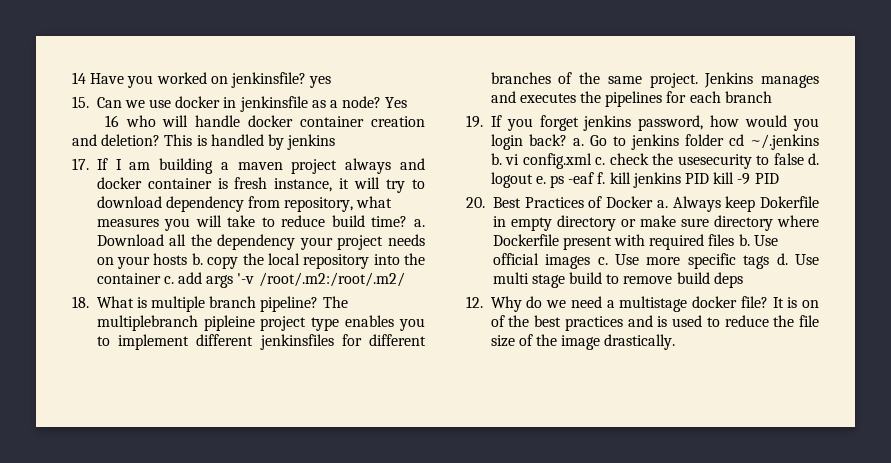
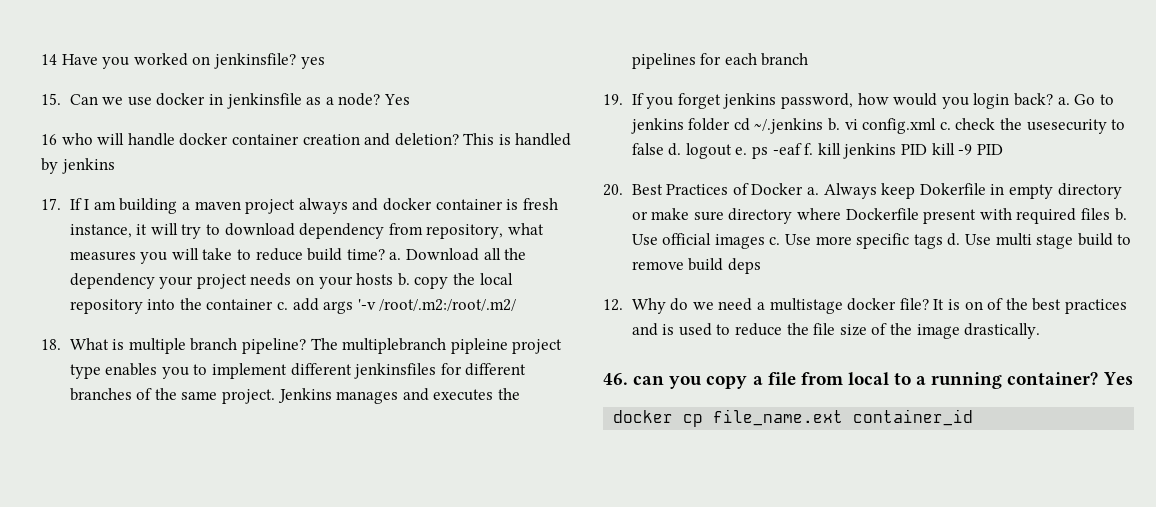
+ 46. can you copy a file from local to a running container? Yes
+ docker cp file_name.ext container_id

